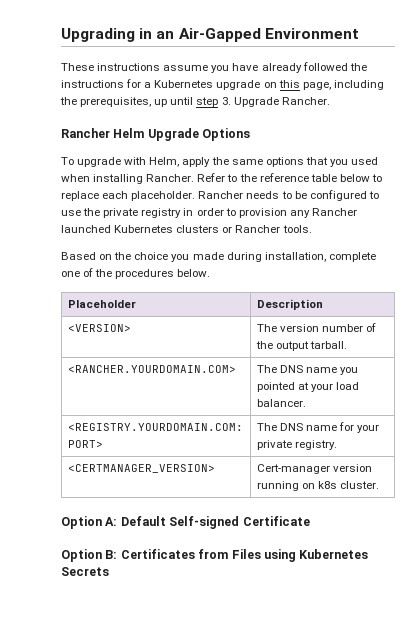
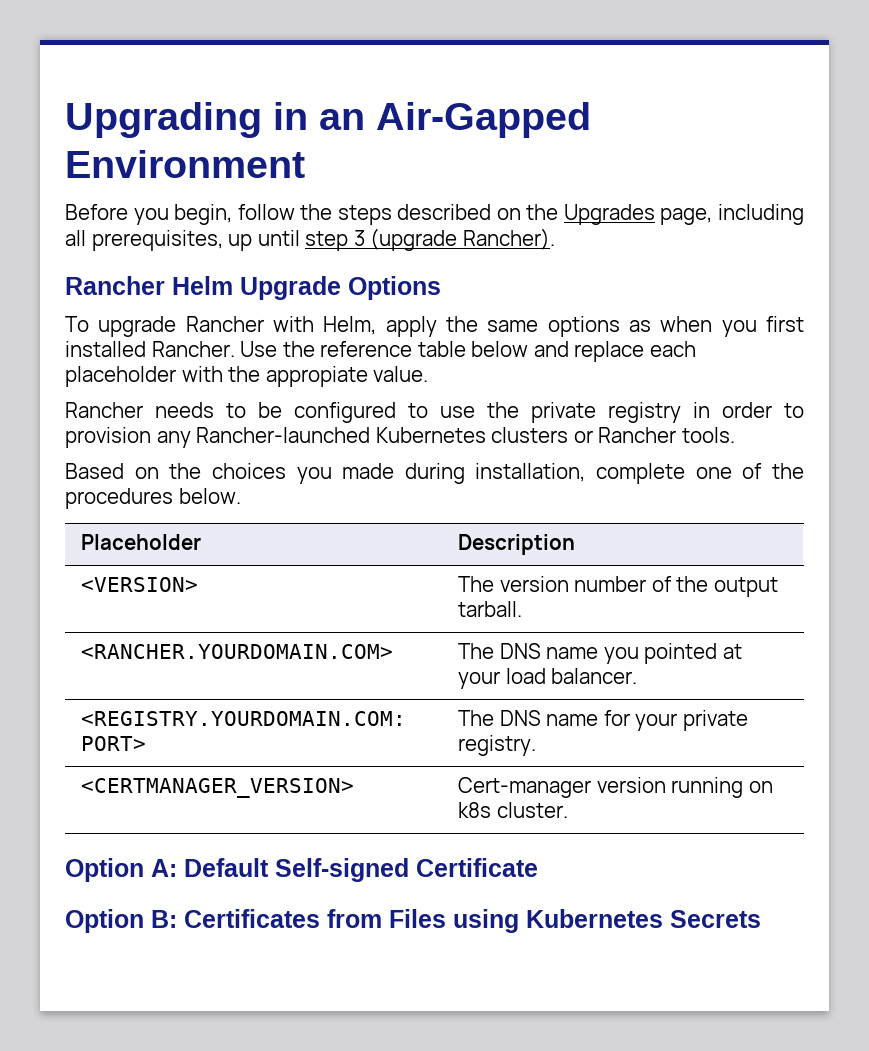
- These instructions assume you have already followed the instructions for a Kubernetes upgrade on this page, including the prerequisites, up until step 3. Upgrade Rancher.
+ Before you begin, follow the steps described on the Upgrades page, including all prerequisites, up until step 3 (upgrade Rancher).
- To upgrade with Helm, apply the same options that you used when installing Rancher. Refer to the reference table below to replace each placeholder. Rancher needs to be configured to use the private registry in order to provision any Rancher launched Kubernetes clusters or Rancher tools.
+ To upgrade Rancher with Helm, apply the same options as when you first installed Rancher. Use the reference table below and replace each placeholder with the appropiate value.
+ Rancher needs to be configured to use the private registry in order to provision any Rancher-launched Kubernetes clusters or Rancher tools.
- Based on the choice you made during installation, complete one of the procedures below.
+ Based on the choices you made during installation, complete one of the procedures below.

